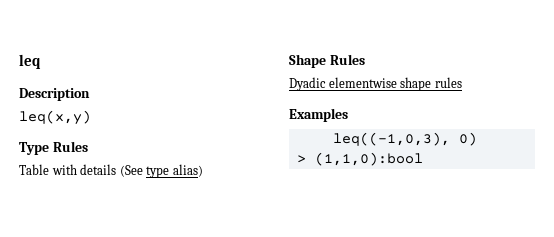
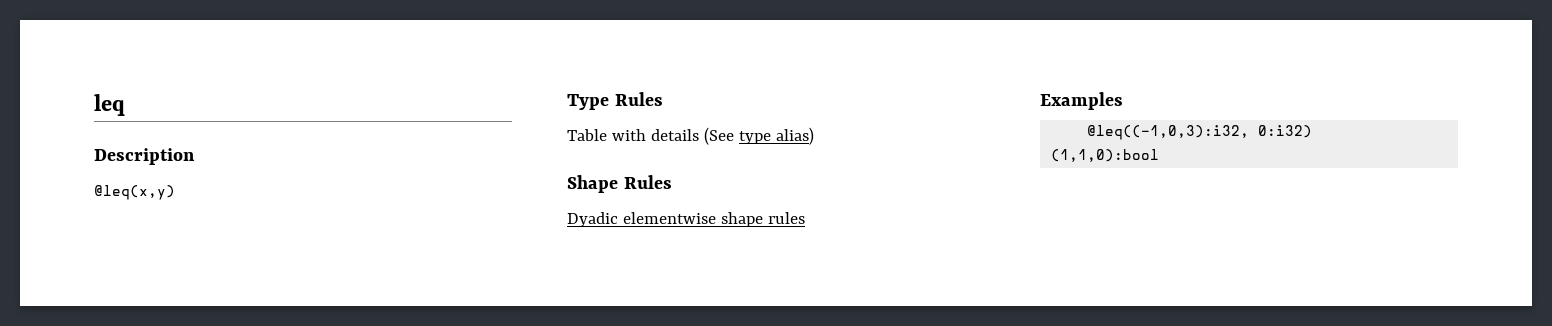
- leq(x,y)
+ @leq(x,y)
- leq((-1,0,3), 0)
- > (1,1,0):bool
+ @leq((-1,0,3):i32, 0:i32)
+ (1,1,0):bool

